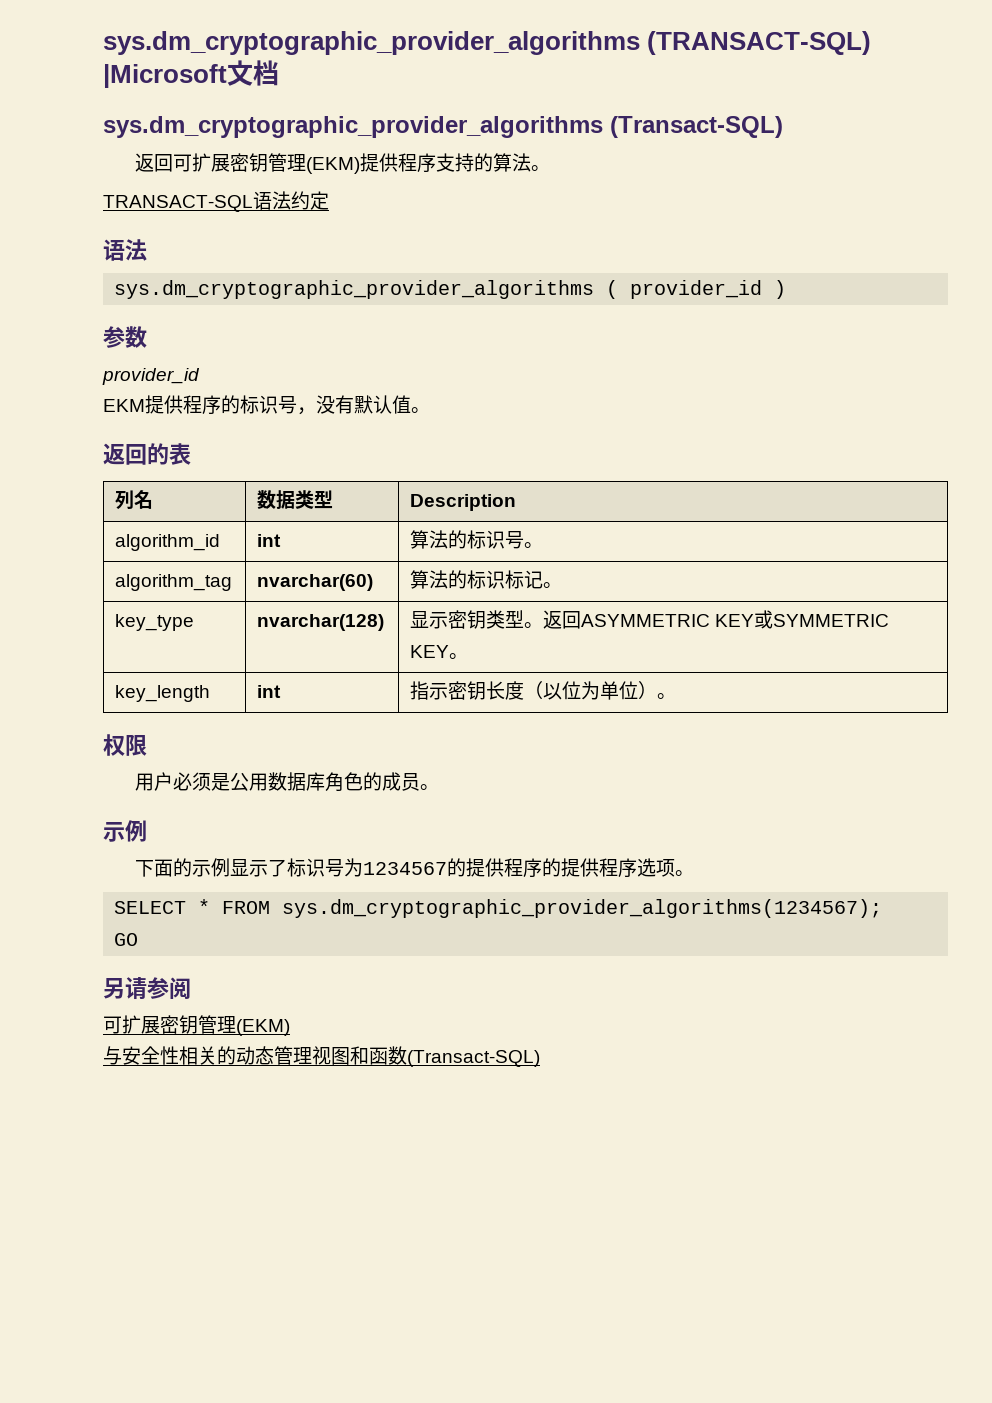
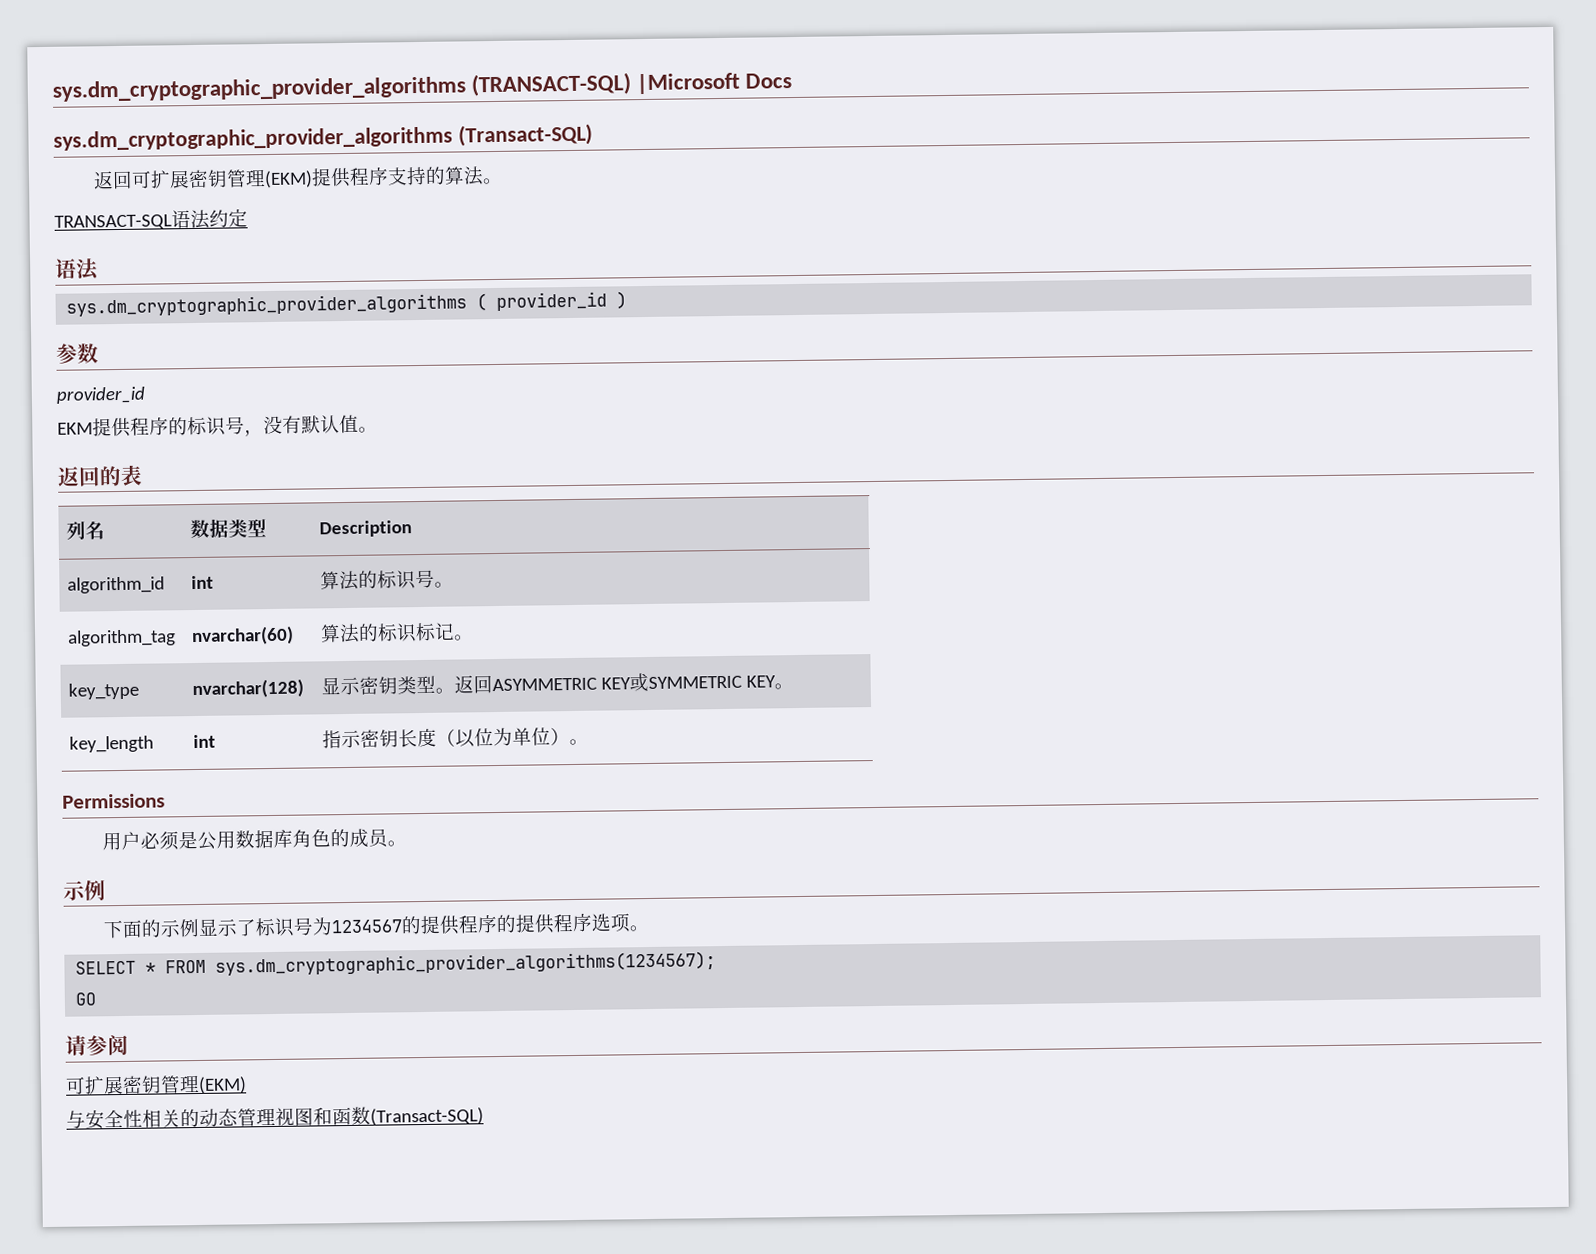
- sys.dm_cryptographic_provider_algorithms (TRANSACT-SQL) |Microsoft文档
+ sys.dm_cryptographic_provider_algorithms (TRANSACT-SQL) |Microsoft Docs
- 权限
+ Permissions
- 另请参阅
+ 请参阅

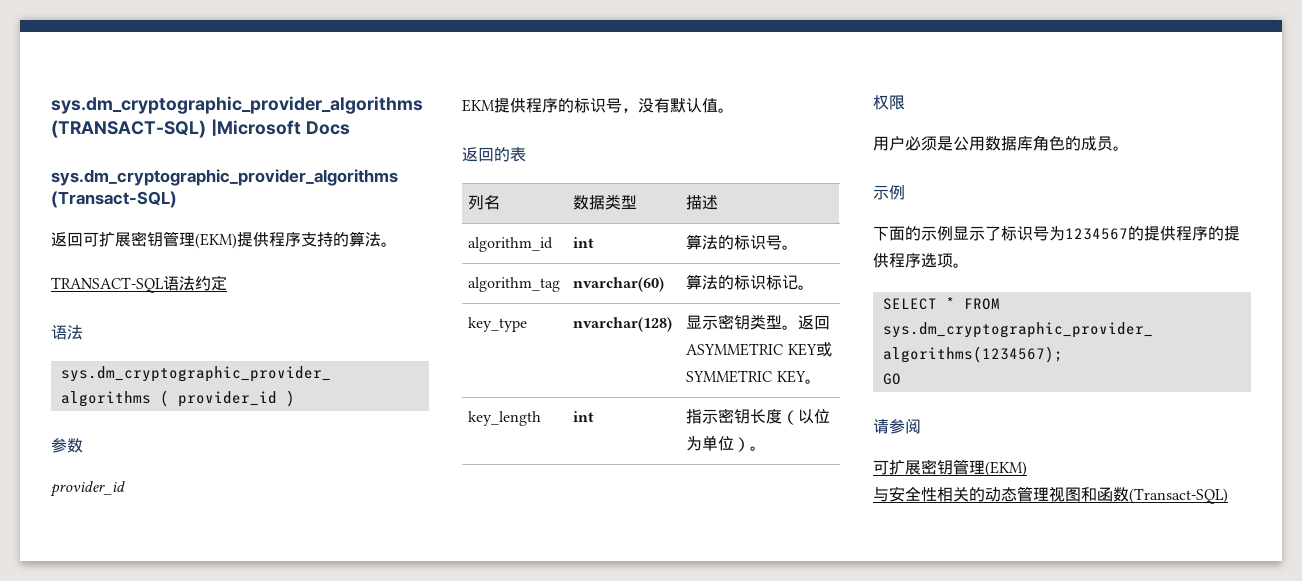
- 列名 | 数据类型 | Description
+ 列名 | 数据类型 | 描述
- Permissions
+ 权限

